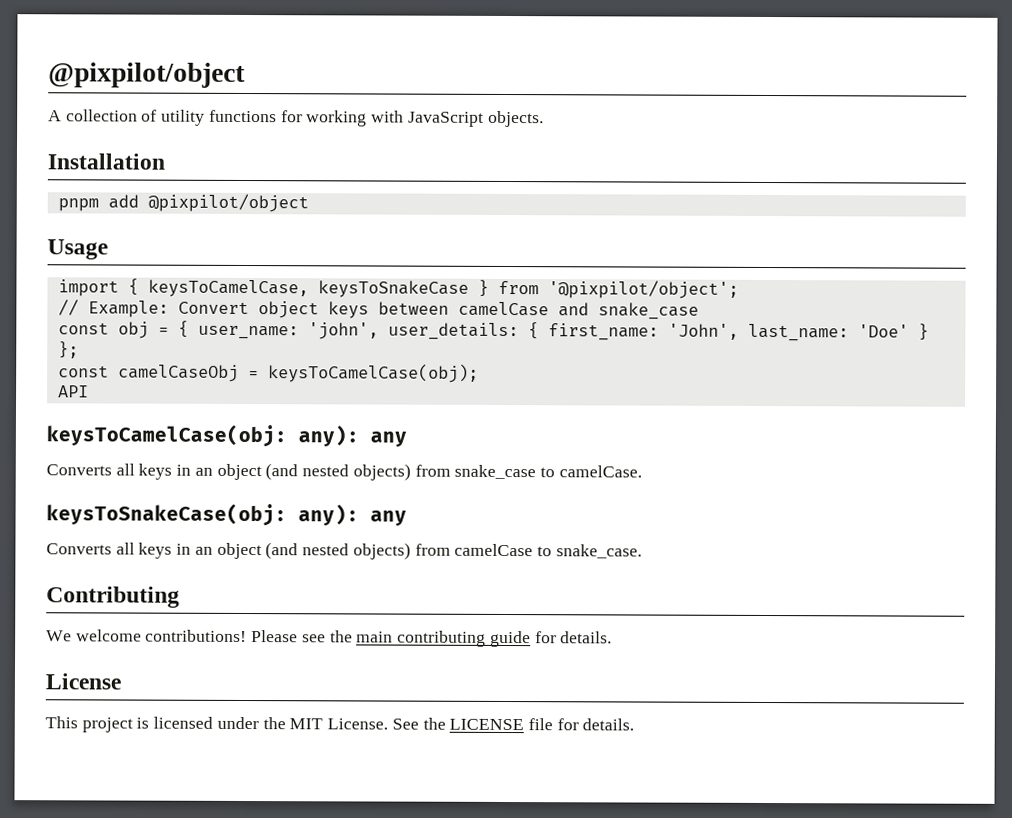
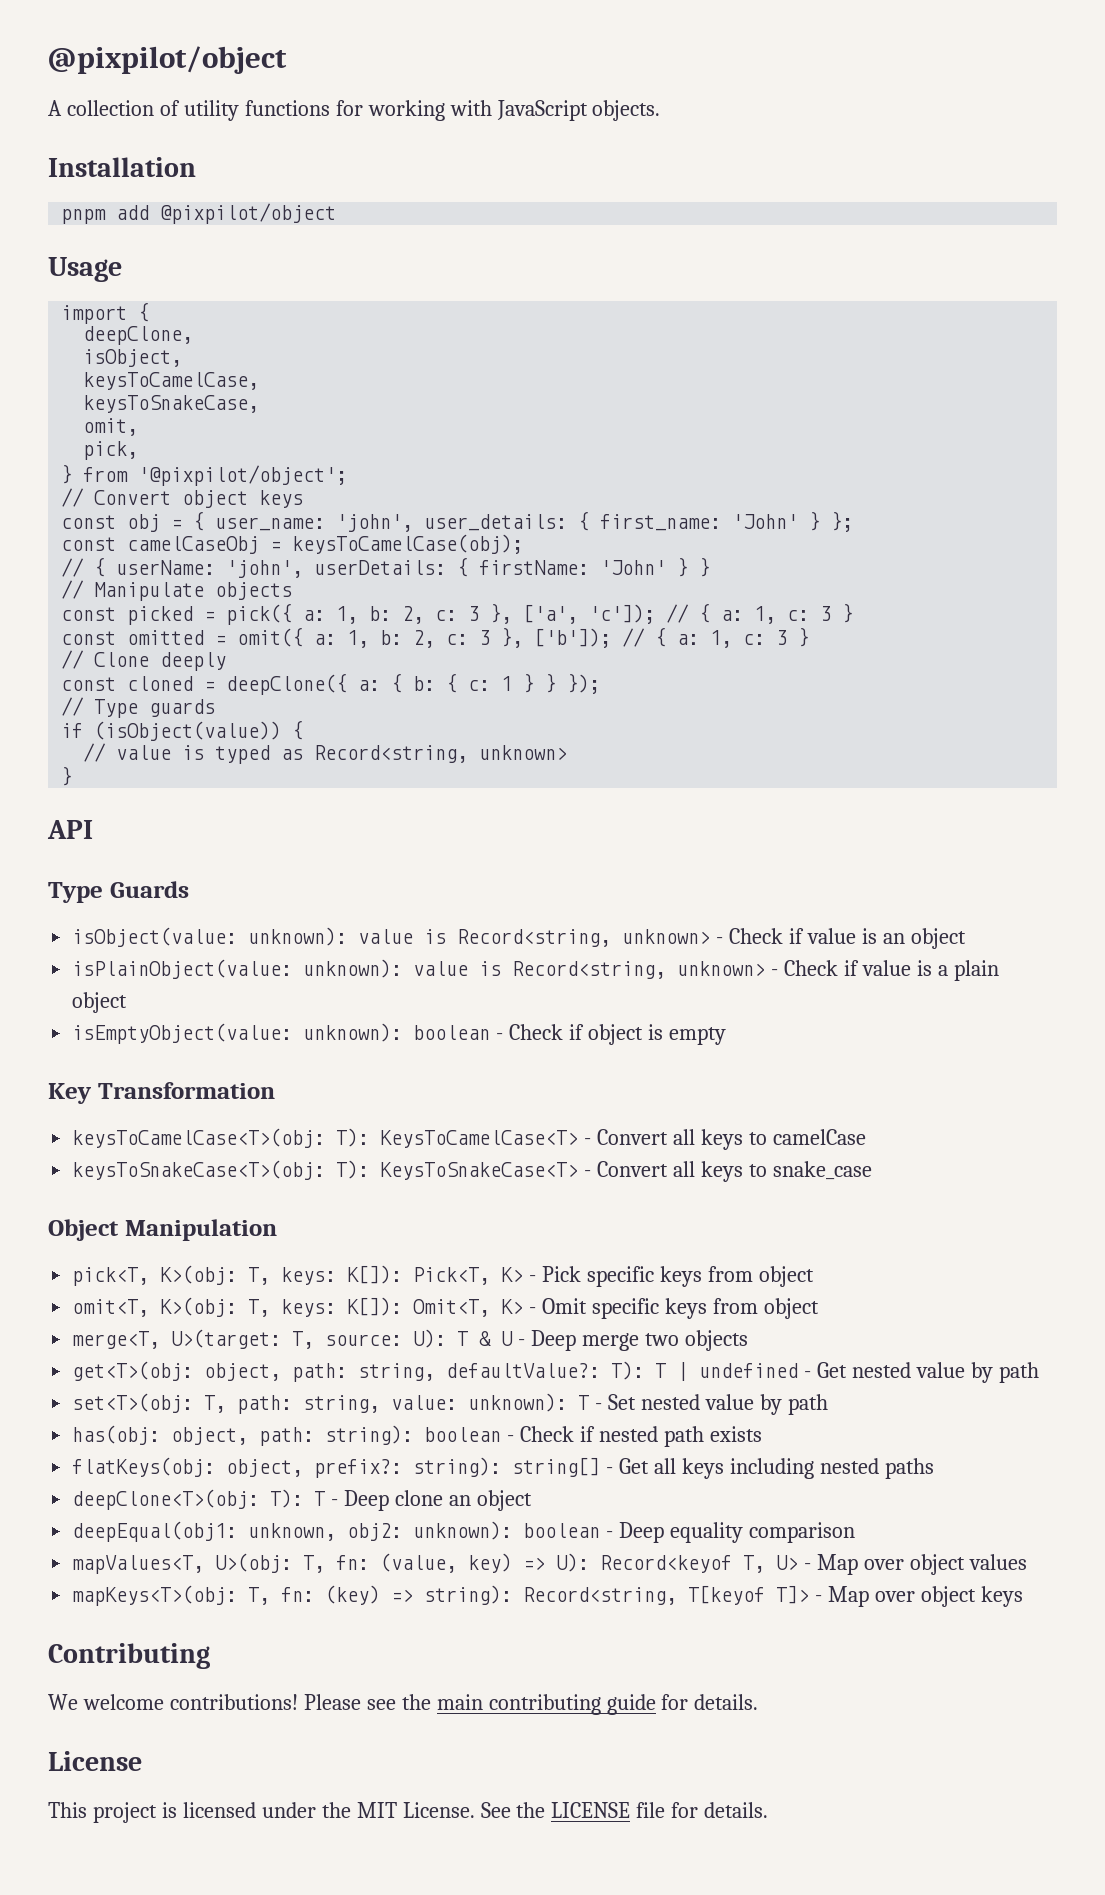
- import { keysToCamelCase, keysToSnakeCase } from '@pixpilot/object';
+ import {
+ deepClone,
+ isObject,
+ keysToCamelCase,
+ keysToSnakeCase,
+ omit,
+ pick,
+ } from '@pixpilot/object';
- // Example: Convert object keys between camelCase and snake_case
+ // Convert object keys
- const obj = { user_name: 'john', user_details: { first_name: 'John', last_name: 'Doe' } };
+ const obj = { user_name: 'john', user_details: { first_name: 'John' } };
+ // { userName: 'john', userDetails: { firstName: 'John' } }
+ // Manipulate objects
+ const picked = pick({ a: 1, b: 2, c: 3 }, ['a', 'c']); // { a: 1, c: 3 }
+ const omitted = omit({ a: 1, b: 2, c: 3 }, ['b']); // { a: 1, c: 3 }
+ // Clone deeply
+ const cloned = deepClone({ a: { b: { c: 1 } } });
+ // Type guards
+ if (isObject(value)) {
+ // value is typed as Record<string, unknown>
+ }
  API
- keysToCamelCase(obj: any): any
- Converts all keys in an object (and nested objects) from snake_case to camelCase.
- keysToSnakeCase(obj: any): any
- Converts all keys in an object (and nested objects) from camelCase to snake_case.
+ Type Guards
+ isObject(value: unknown): value is Record<string, unknown> - Check if value is an object
+ isPlainObject(value: unknown): value is Record<string, unknown> - Check if value is a plain object
+ isEmptyObject(value: unknown): boolean - Check if object is empty
+ Key Transformation
+ keysToCamelCase<T>(obj: T): KeysToCamelCase<T> - Convert all keys to camelCase
+ keysToSnakeCase<T>(obj: T): KeysToSnakeCase<T> - Convert all keys to snake_case
+ Object Manipulation
+ pick<T, K>(obj: T, keys: K[]): Pick<T, K> - Pick specific keys from object
+ omit<T, K>(obj: T, keys: K[]): Omit<T, K> - Omit specific keys from object
+ merge<T, U>(target: T, source: U): T & U - Deep merge two objects
+ get<T>(obj: object, path: string, defaultValue?: T): T | undefined - Get nested value by path
+ set<T>(obj: T, path: string, value: unknown): T - Set nested value by path
+ has(obj: object, path: string): boolean - Check if nested path exists
+ flatKeys(obj: object, prefix?: string): string[] - Get all keys including nested paths
+ deepClone<T>(obj: T): T - Deep clone an object
+ deepEqual(obj1: unknown, obj2: unknown): boolean - Deep equality comparison
+ mapValues<T, U>(obj: T, fn: (value, key) => U): Record<keyof T, U> - Map over object values
+ mapKeys<T>(obj: T, fn: (key) => string): Record<string, T[keyof T]> - Map over object keys

